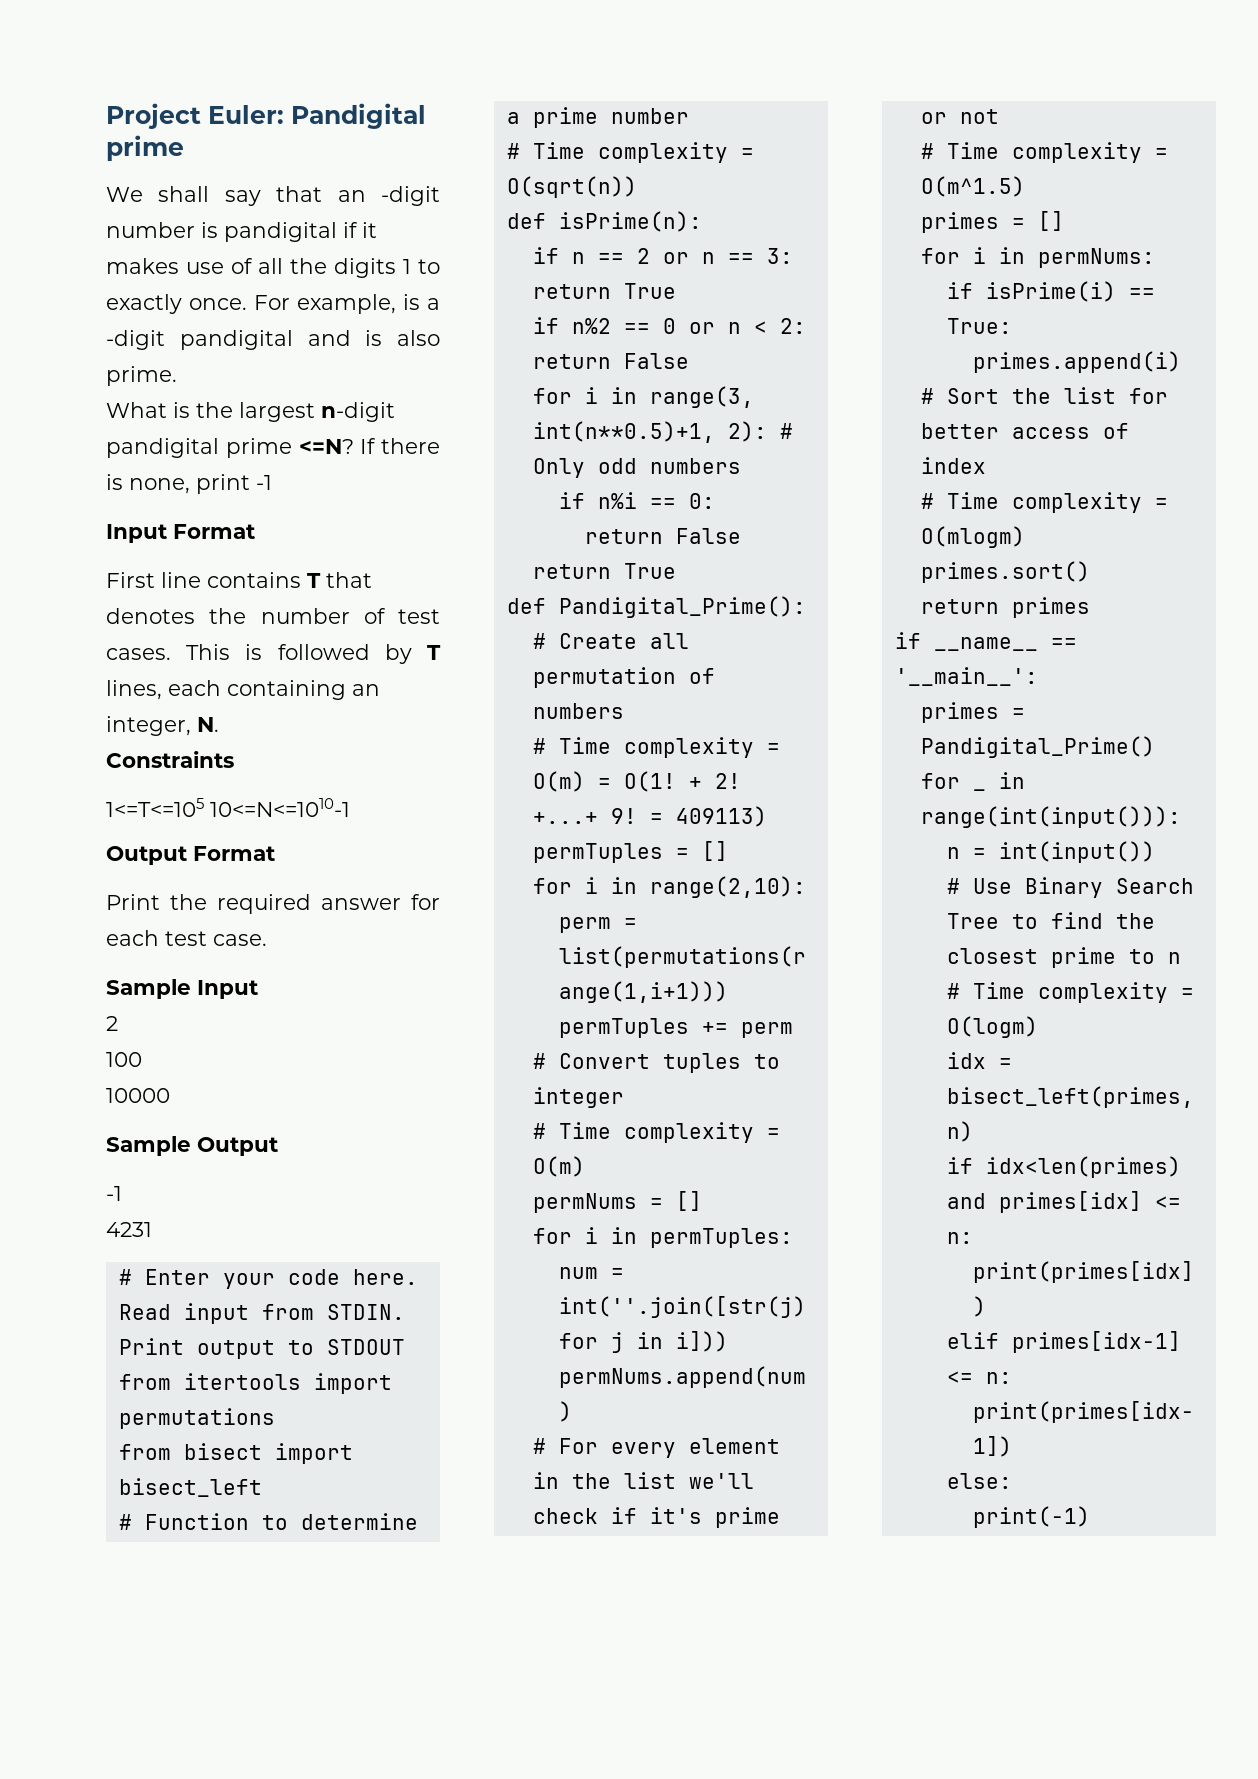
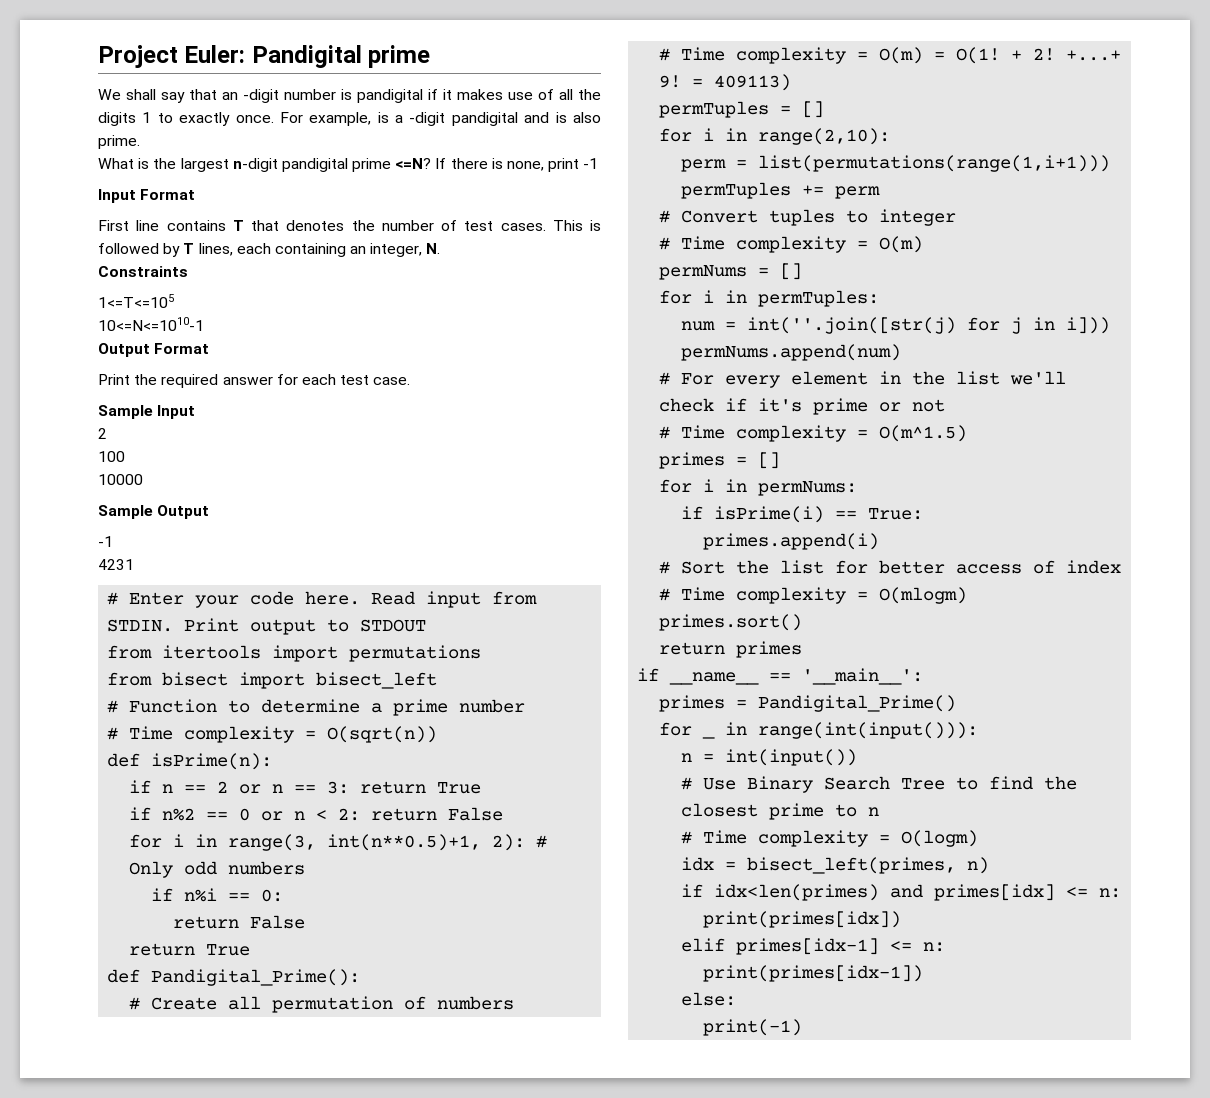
- 1<=T<=105 10<=N<=1010-1
+ 1<=T<=105
+ 10<=N<=1010-1

